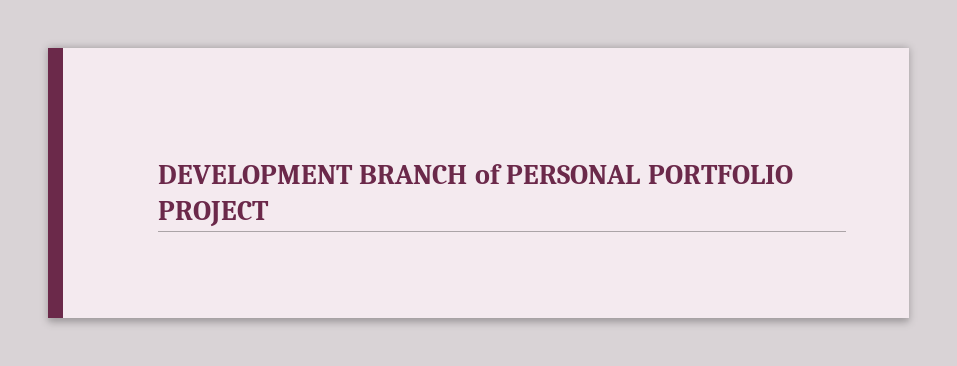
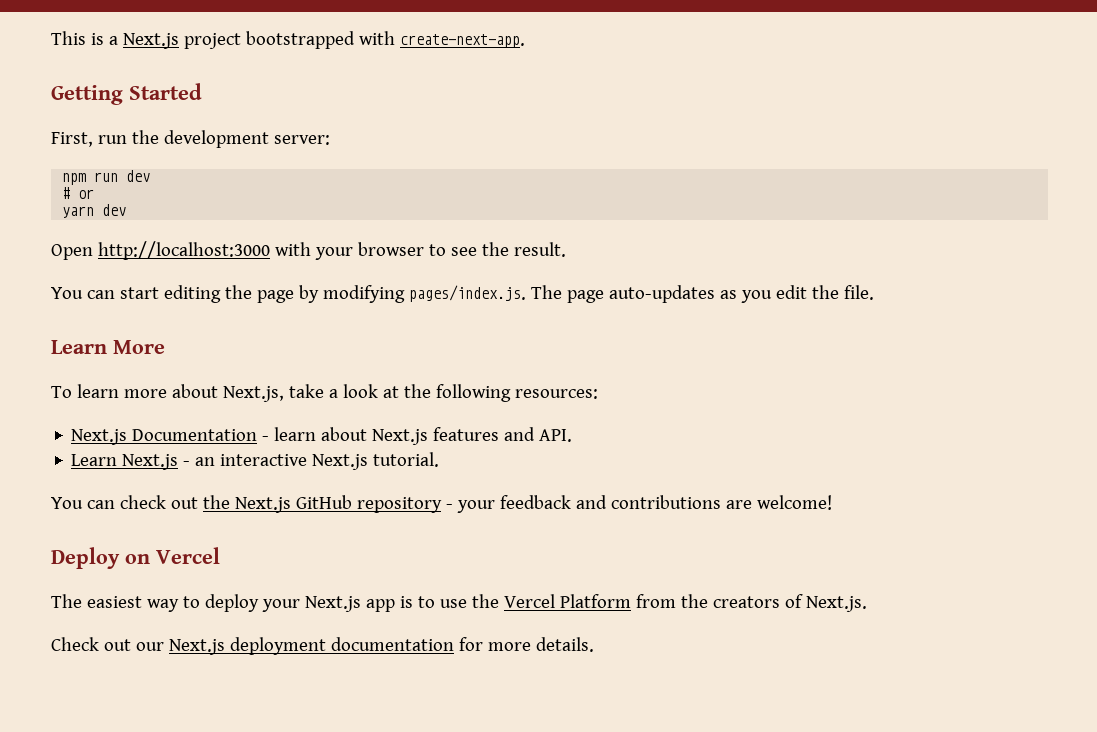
- DEVELOPMENT BRANCH of PERSONAL PORTFOLIO PROJECT
+ This is a Next.js project bootstrapped with create-next-app.
+ Getting Started
+ First, run the development server:
+ npm run dev
+ # or
+ yarn dev
+ Open http://localhost:3000 with your browser to see the result.
+ You can start editing the page by modifying pages/index.js. The page auto-updates as you edit the file.
+ Learn More
+ To learn more about Next.js, take a look at the following resources:
+ Next.js Documentation - learn about Next.js features and API.
+ Learn Next.js - an interactive Next.js tutorial.
+ You can check out the Next.js GitHub repository - your feedback and contributions are welcome!
+ Deploy on Vercel
+ The easiest way to deploy your Next.js app is to use the Vercel Platform from the creators of Next.js.
+ Check out our Next.js deployment documentation for more details.

